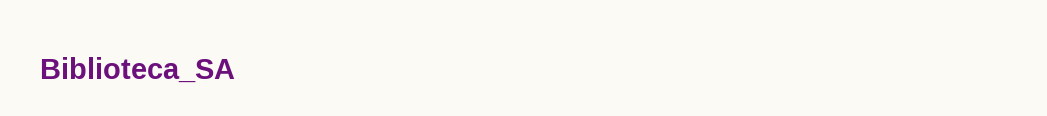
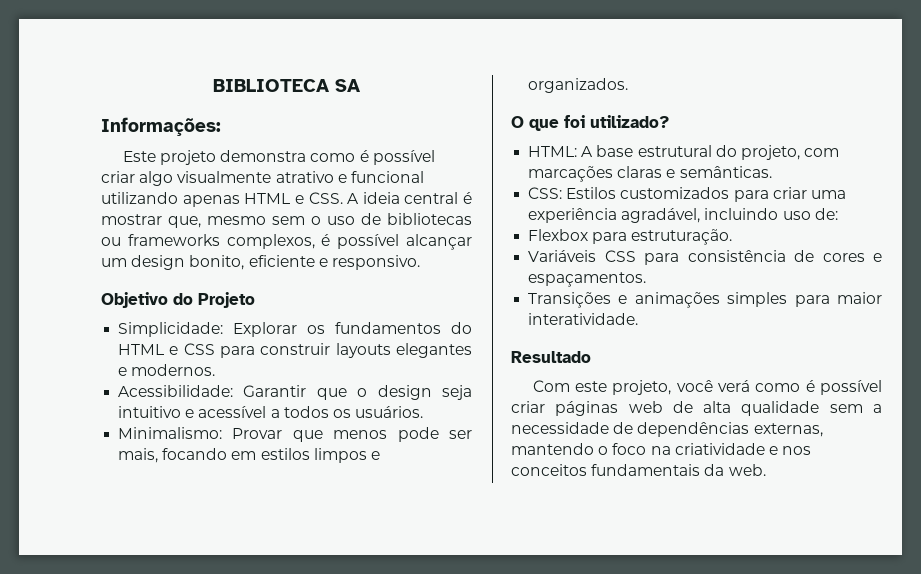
- Biblioteca_SA
+ BIBLIOTECA SA
+ Informações:
+ Este projeto demonstra como é possível criar algo visualmente atrativo e funcional utilizando apenas HTML e CSS. A ideia central é mostrar que, mesmo sem o uso de bibliotecas ou frameworks complexos, é possível alcançar um design bonito, eficiente e responsivo.
+ Objetivo do Projeto
+ Simplicidade: Explorar os fundamentos do HTML e CSS para construir layouts elegantes e modernos.
+ Acessibilidade: Garantir que o design seja intuitivo e acessível a todos os usuários.
+ Minimalismo: Provar que menos pode ser mais, focando em estilos limpos e organizados.
+ O que foi utilizado?
+ HTML: A base estrutural do projeto, com marcações claras e semânticas.
+ CSS: Estilos customizados para criar uma experiência agradável, incluindo uso de:
+ Flexbox para estruturação.
+ Variáveis CSS para consistência de cores e espaçamentos.
+ Transições e animações simples para maior interatividade.
+ Resultado
+ Com este projeto, você verá como é possível criar páginas web de alta qualidade sem a necessidade de dependências externas, mantendo o foco na criatividade e nos conceitos fundamentais da web.

